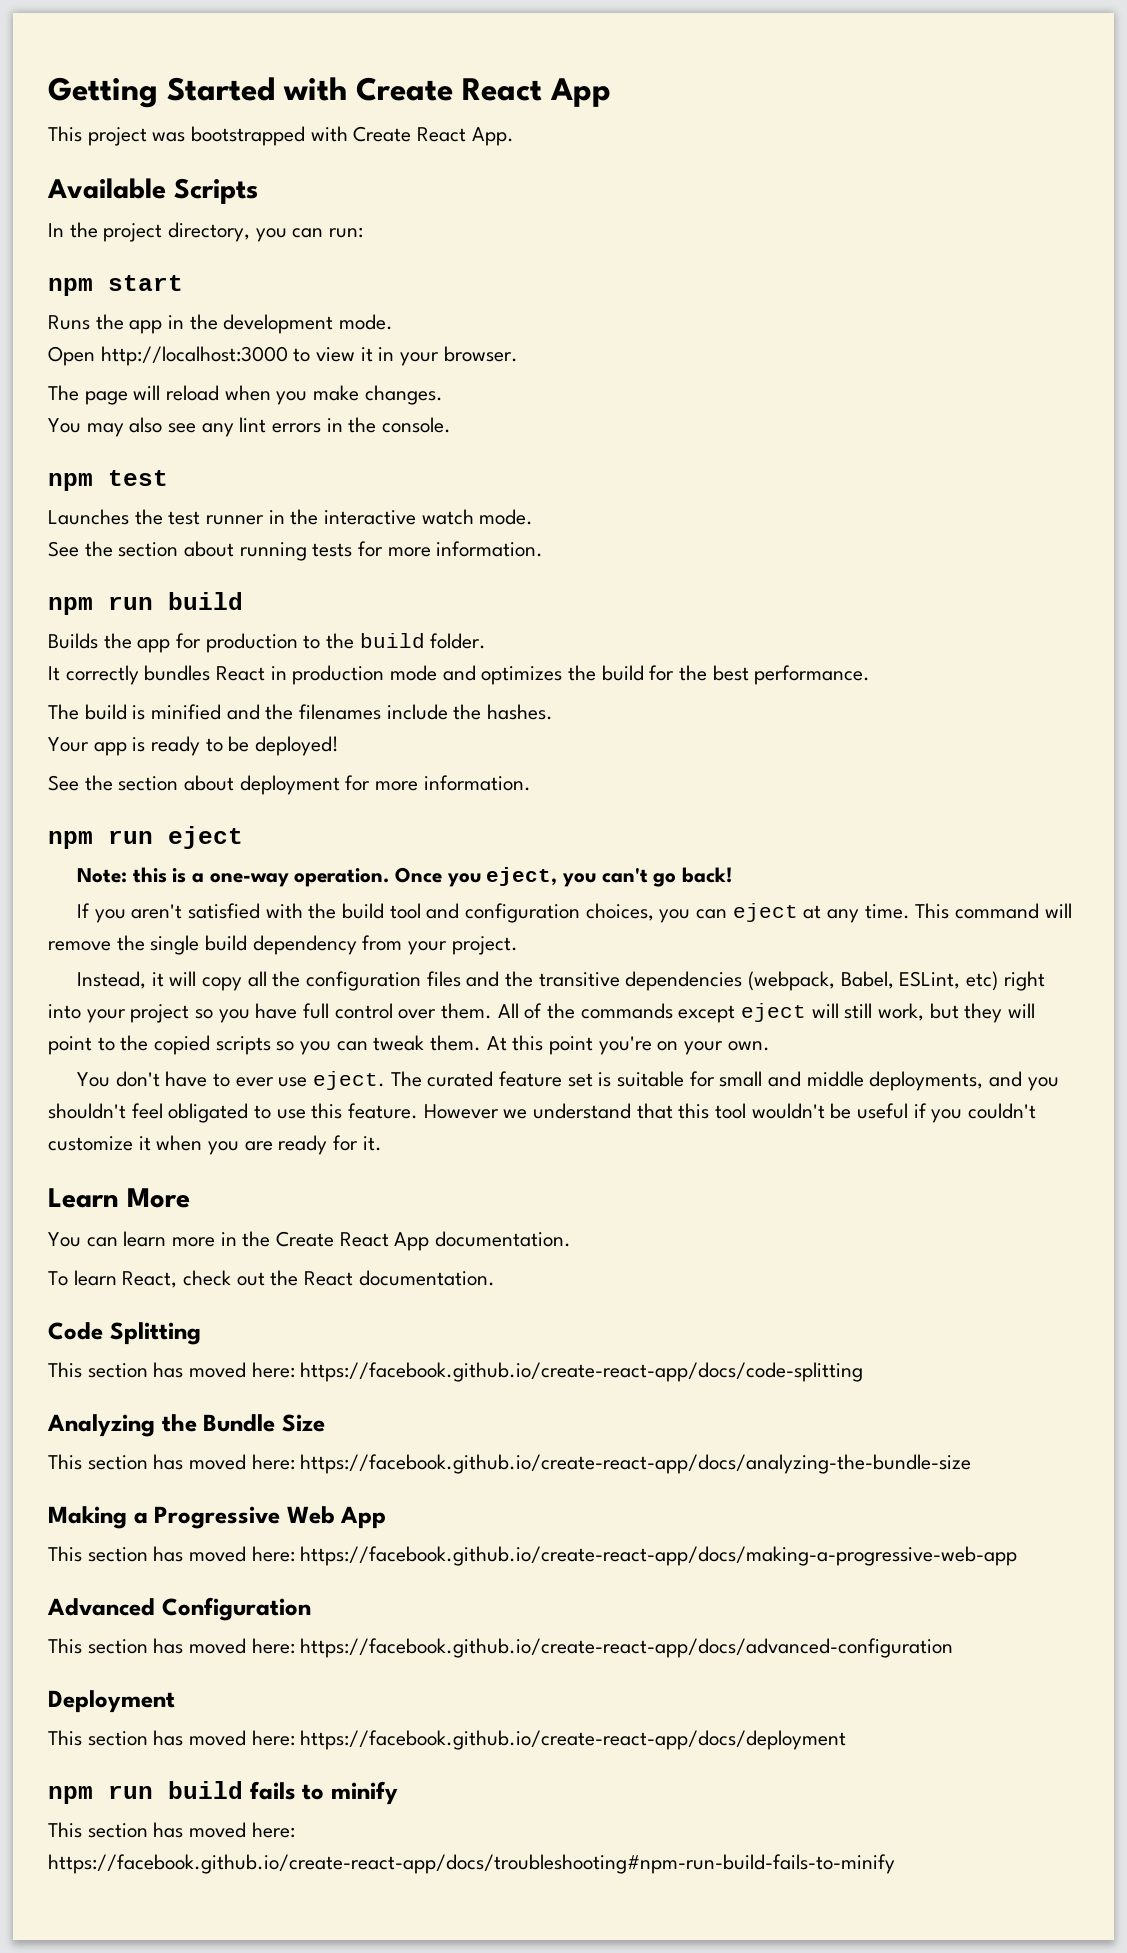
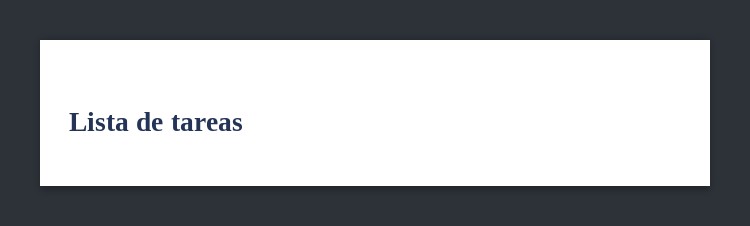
- Getting Started with Create React App
- This project was bootstrapped with Create React App.
- Available Scripts
- In the project directory, you can run:
- npm start
- Runs the app in the development mode.
- Open http://localhost:3000 to view it in your browser.
- The page will reload when you make changes.
- You may also see any lint errors in the console.
- npm test
- Launches the test runner in the interactive watch mode.
- See the section about running tests for more information.
- npm run build
- Builds the app for production to the build folder.
- It correctly bundles React in production mode and optimizes the build for the best performance.
- The build is minified and the filenames include the hashes.
- Your app is ready to be deployed!
- See the section about deployment for more information.
- npm run eject
- Note: this is a one-way operation. Once you eject, you can't go back!
- If you aren't satisfied with the build tool and configuration choices, you can eject at any time. This command will remove the single build dependency from your project.
- Instead, it will copy all the configuration files and the transitive dependencies (webpack, Babel, ESLint, etc) right into your project so you have full control over them. All of the commands except eject will still work, but they will point to the copied scripts so you can tweak them. At this point you're on your own.
- You don't have to ever use eject. The curated feature set is suitable for small and middle deployments, and you shouldn't feel obligated to use this feature. However we understand that this tool wouldn't be useful if you couldn't customize it when you are ready for it.
- Learn More
- You can learn more in the Create React App documentation.
- To learn React, check out the React documentation.
- Code Splitting
- This section has moved here: https://facebook.github.io/create-react-app/docs/code-splitting
- Analyzing the Bundle Size
- This section has moved here: https://facebook.github.io/create-react-app/docs/analyzing-the-bundle-size
- Making a Progressive Web App
- This section has moved here: https://facebook.github.io/create-react-app/docs/making-a-progressive-web-app
- Advanced Configuration
- This section has moved here: https://facebook.github.io/create-react-app/docs/advanced-configuration
- Deployment
- This section has moved here: https://facebook.github.io/create-react-app/docs/deployment
- npm run build fails to minify
- This section has moved here: https://facebook.github.io/create-react-app/docs/troubleshooting#npm-run-build-fails-to-minify
+ Lista de tareas

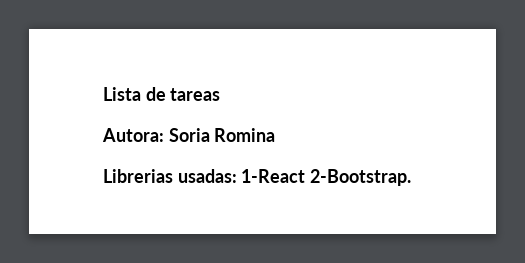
+ Autora: Soria Romina
+ Librerias usadas: 1-React 2-Bootstrap.

